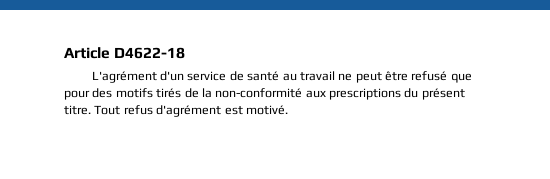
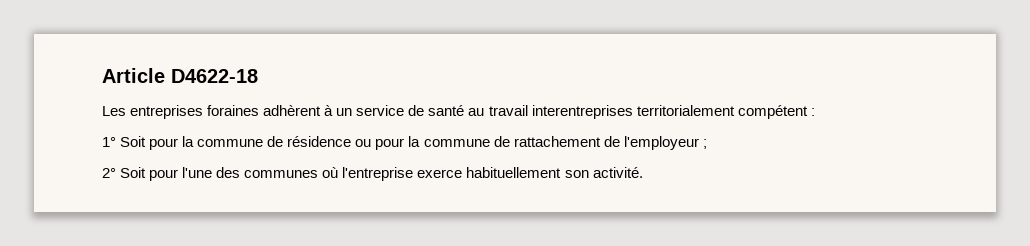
- L'agrément d'un service de santé au travail ne peut être refusé que pour des motifs tirés de la non-conformité aux prescriptions du présent titre. Tout refus d'agrément est motivé.
+ Les entreprises foraines adhèrent à un service de santé au travail interentreprises territorialement compétent :
+ 1° Soit pour la commune de résidence ou pour la commune de rattachement de l'employeur ;
+ 2° Soit pour l'une des communes où l'entreprise exerce habituellement son activité.

